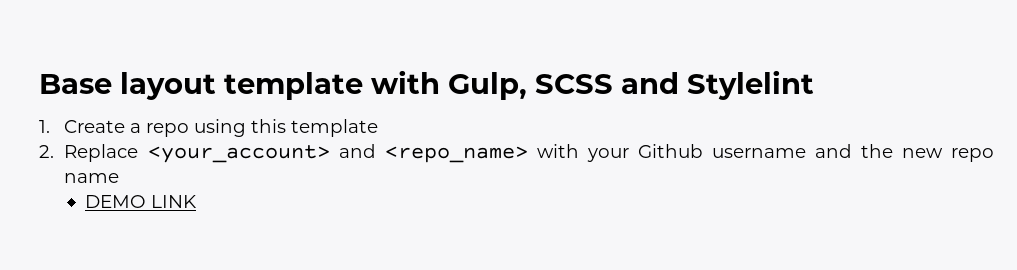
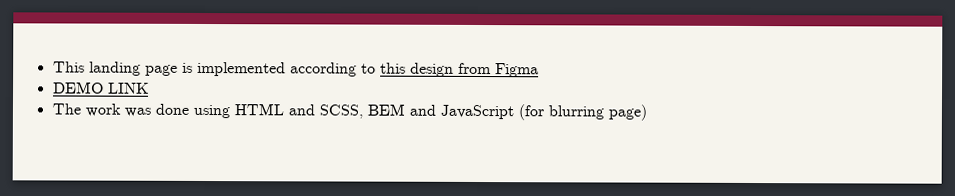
- Base layout template with Gulp, SCSS and Stylelint
- 1. Create a repo using this template
- 2. Replace <your_account> and <repo_name> with your Github username and the new repo name
+ This landing page is implemented according to this design from Figma
  DEMO LINK
+ The work was done using HTML and SCSS, BEM and JavaScript (for blurring page)

